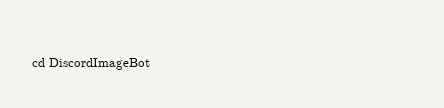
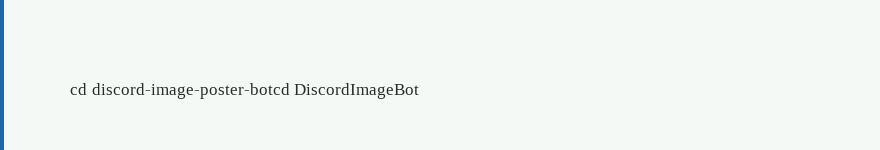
- cd DiscordImageBot
+ cd discord-image-poster-botcd DiscordImageBot

